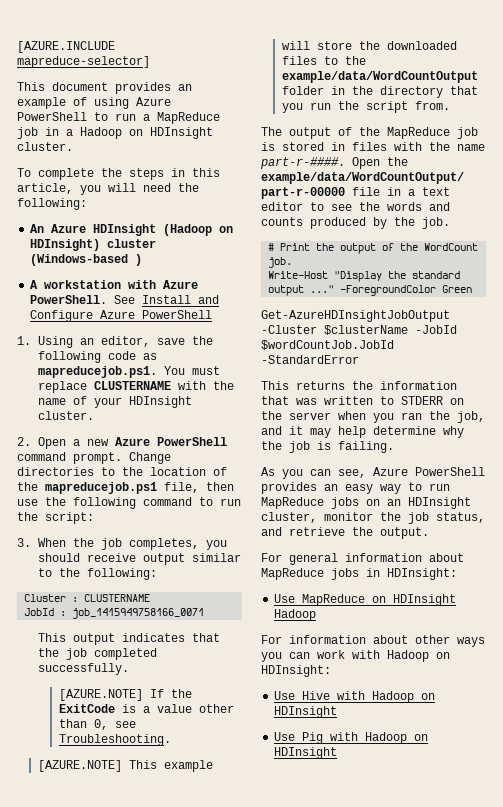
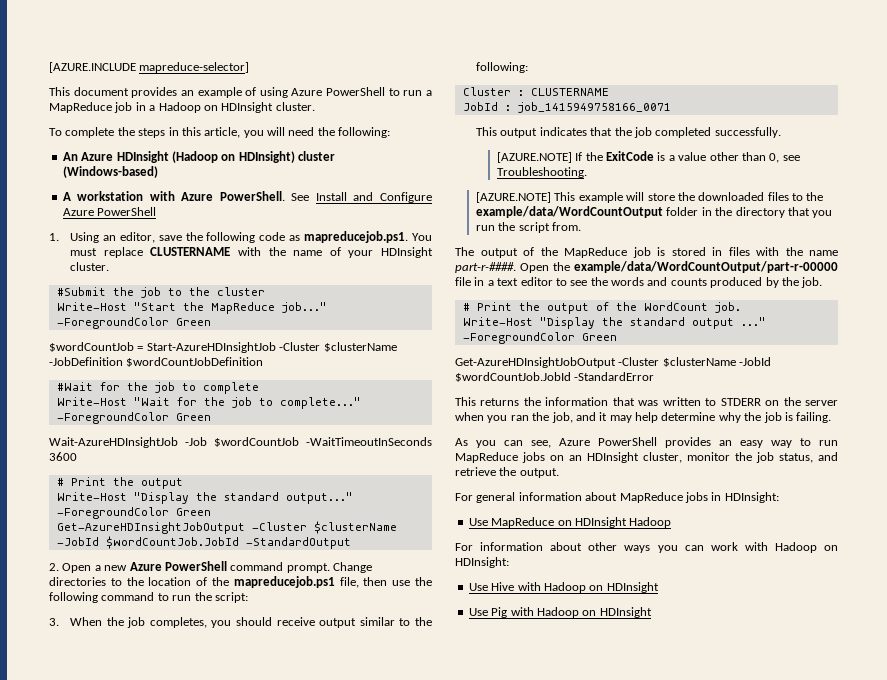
- An Azure HDInsight (Hadoop on HDInsight) cluster (Windows-based )
+ An Azure HDInsight (Hadoop on HDInsight) cluster (Windows-based)
+ #Submit the job to the cluster
+ Write-Host "Start the MapReduce job..." -ForegroundColor Green
+ $wordCountJob = Start-AzureHDInsightJob -Cluster $clusterName -JobDefinition $wordCountJobDefinition
+ #Wait for the job to complete
+ Write-Host "Wait for the job to complete..." -ForegroundColor Green
+ Wait-AzureHDInsightJob -Job $wordCountJob -WaitTimeoutInSeconds 3600
+ # Print the output
+ Write-Host "Display the standard output..." -ForegroundColor Green
+ Get-AzureHDInsightJobOutput -Cluster $clusterName -JobId $wordCountJob.JobId -StandardOutput

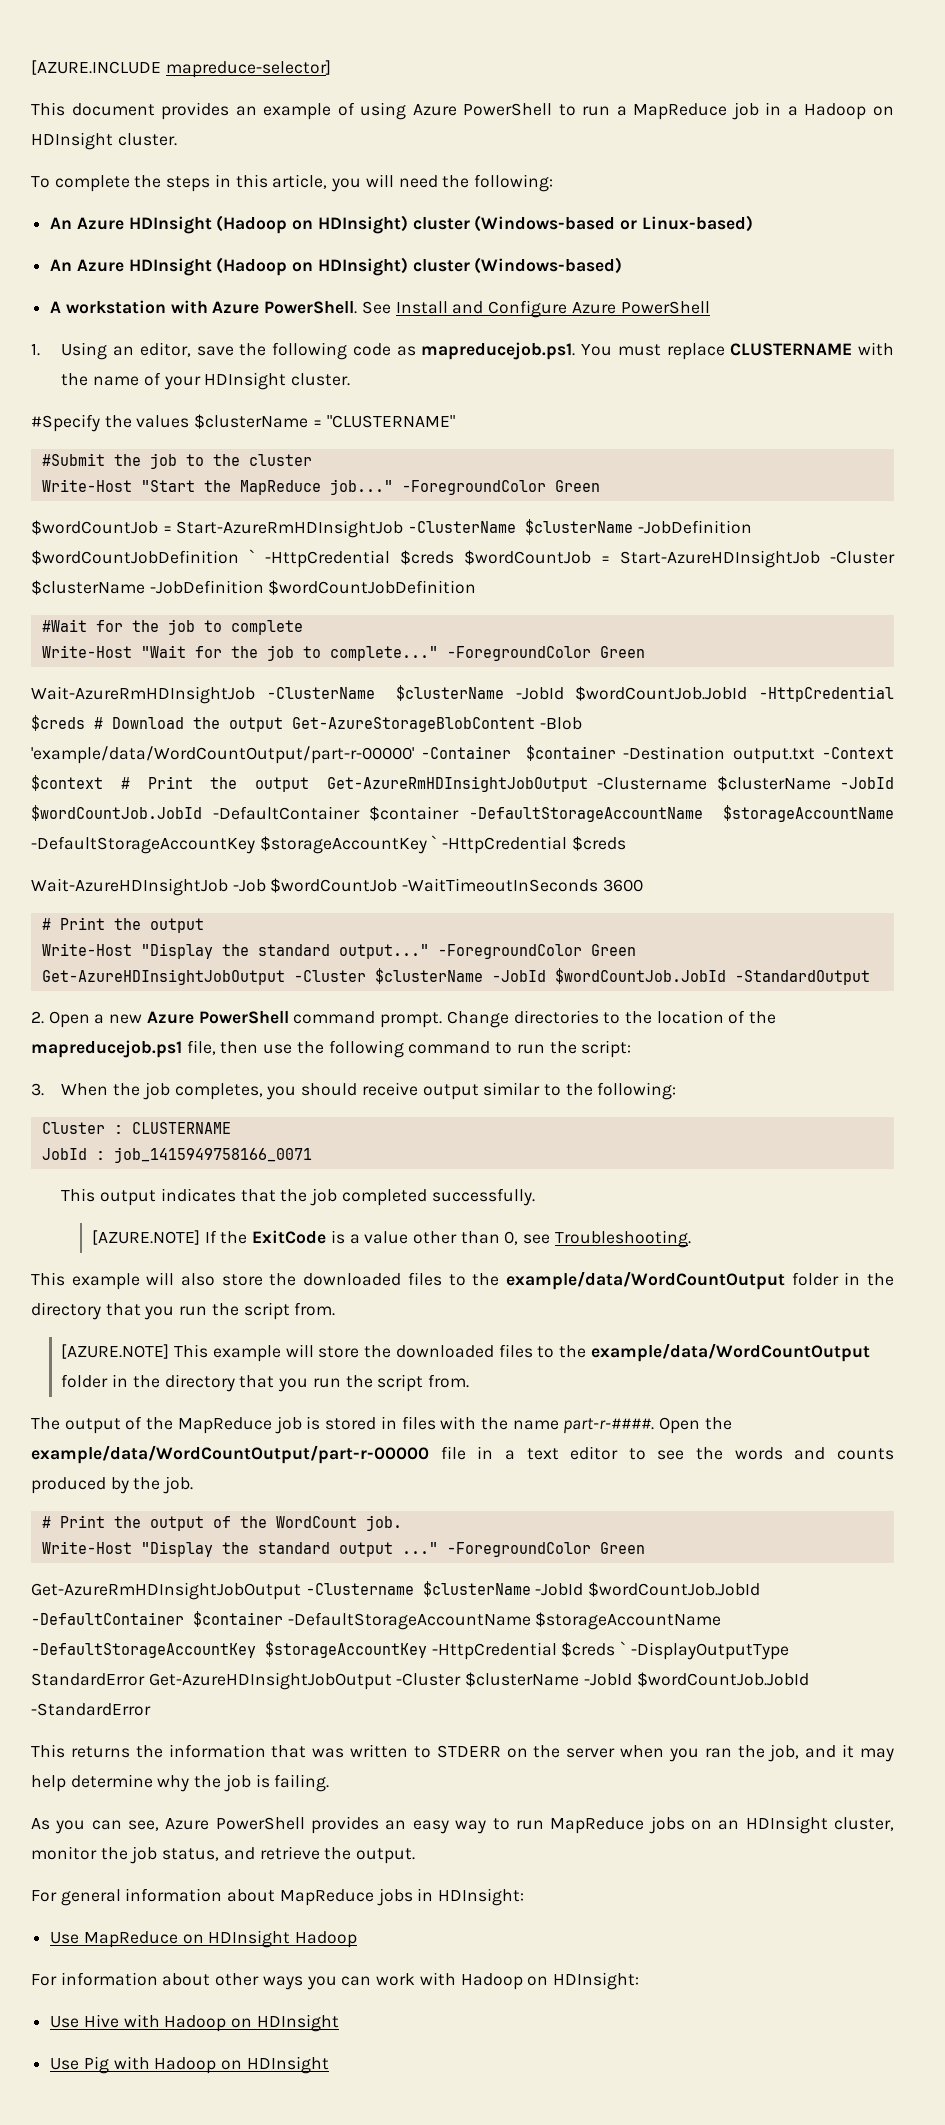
+ An Azure HDInsight (Hadoop on HDInsight) cluster (Windows-based or Linux-based)
+ #Specify the values $clusterName = "CLUSTERNAME"
- $wordCountJob = Start-AzureHDInsightJob -Cluster $clusterName -JobDefinition $wordCountJobDefinition
+ $wordCountJob = Start-AzureRmHDInsightJob -ClusterName $clusterName -JobDefinition $wordCountJobDefinition ` -HttpCredential $creds $wordCountJob = Start-AzureHDInsightJob -Cluster $clusterName -JobDefinition $wordCountJobDefinition
+ Wait-AzureRmHDInsightJob -ClusterName $clusterName -JobId $wordCountJob.JobId -HttpCredential $creds # Download the output Get-AzureStorageBlobContent -Blob 'example/data/WordCountOutput/part-r-00000' -Container $container -Destination output.txt -Context $context # Print the output Get-AzureRmHDInsightJobOutput -Clustername $clusterName -JobId $wordCountJob.JobId -DefaultContainer $container -DefaultStorageAccountName $storageAccountName -DefaultStorageAccountKey $storageAccountKey ` -HttpCredential $creds
+ This example will also store the downloaded files to the example/data/WordCountOutput folder in the directory that you run the script from.
- Get-AzureHDInsightJobOutput -Cluster $clusterName -JobId $wordCountJob.JobId -StandardError
+ Get-AzureRmHDInsightJobOutput -Clustername $clusterName -JobId $wordCountJob.JobId -DefaultContainer $container -DefaultStorageAccountName $storageAccountName -DefaultStorageAccountKey $storageAccountKey -HttpCredential $creds ` -DisplayOutputType StandardError Get-AzureHDInsightJobOutput -Cluster $clusterName -JobId $wordCountJob.JobId -StandardError

